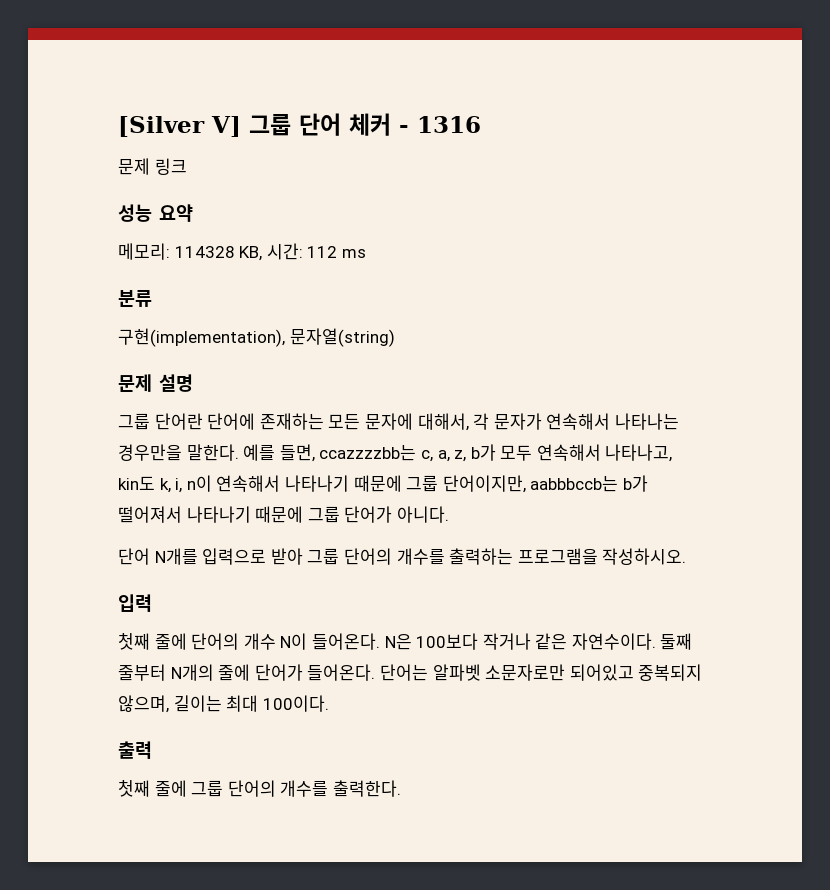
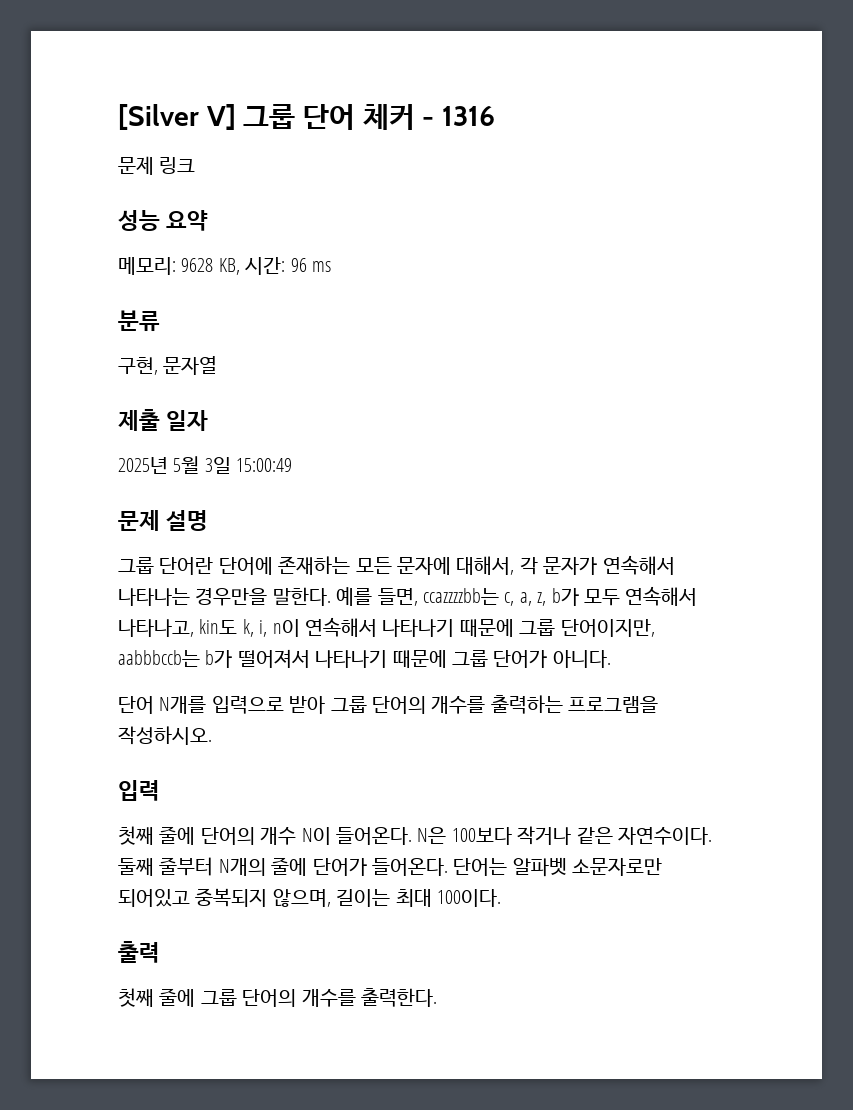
- 메모리: 114328 KB, 시간: 112 ms
+ 메모리: 9628 KB, 시간: 96 ms
- 구현(implementation), 문자열(string)
+ 구현, 문자열
+ 제출 일자
+ 2025년 5월 3일 15:00:49

